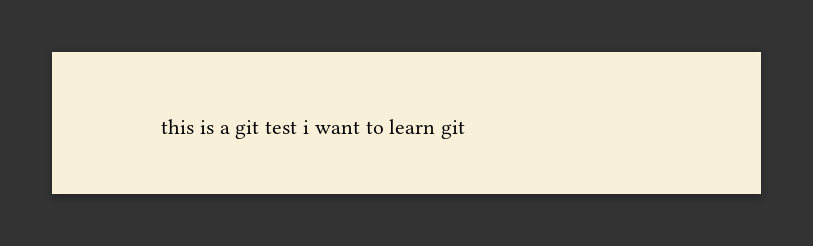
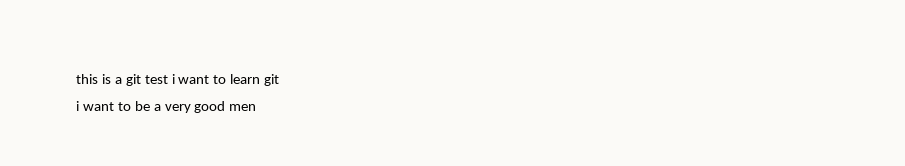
+ i want to be a very good men

